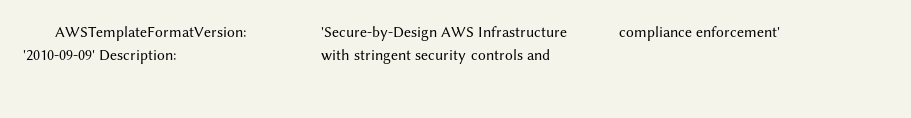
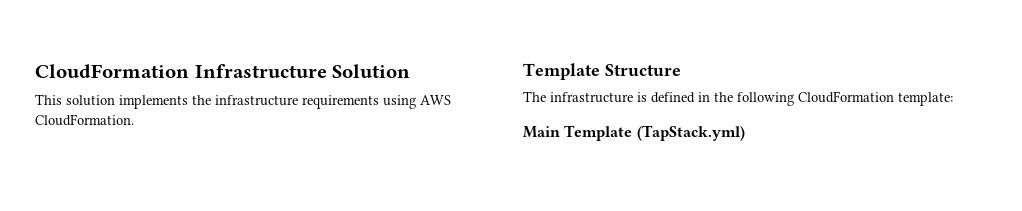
- AWSTemplateFormatVersion: '2010-09-09' Description: 'Secure-by-Design AWS Infrastructure with stringent security controls and compliance enforcement'
+ CloudFormation Infrastructure Solution
+ This solution implements the infrastructure requirements using AWS CloudFormation.
+ Template Structure
+ The infrastructure is defined in the following CloudFormation template:
+ Main Template (TapStack.yml)

